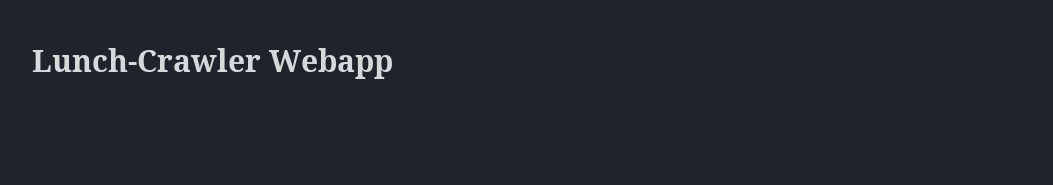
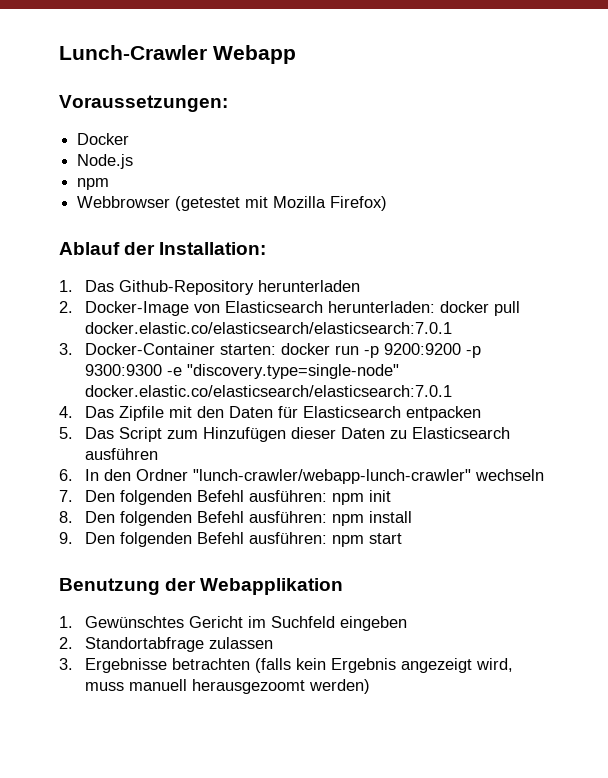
+ Voraussetzungen:
+ Docker
+ Node.js
+ npm
+ Webbrowser (getestet mit Mozilla Firefox)
+ Ablauf der Installation:
+ 1. Das Github-Repository herunterladen
+ 2. Docker-Image von Elasticsearch herunterladen: docker pull docker.elastic.co/elasticsearch/elasticsearch:7.0.1
+ 3. Docker-Container starten: docker run -p 9200:9200 -p 9300:9300 -e "discovery.type=single-node" docker.elastic.co/elasticsearch/elasticsearch:7.0.1
+ 4. Das Zipfile mit den Daten für Elasticsearch entpacken
+ 5. Das Script zum Hinzufügen dieser Daten zu Elasticsearch ausführen
+ 6. In den Ordner "lunch-crawler/webapp-lunch-crawler" wechseln
+ 7. Den folgenden Befehl ausführen: npm init
+ 8. Den folgenden Befehl ausführen: npm install
+ 9. Den folgenden Befehl ausführen: npm start
+ Benutzung der Webapplikation
+ 1. Gewünschtes Gericht im Suchfeld eingeben
+ 2. Standortabfrage zulassen
+ 3. Ergebnisse betrachten (falls kein Ergebnis angezeigt wird, muss manuell herausgezoomt werden)

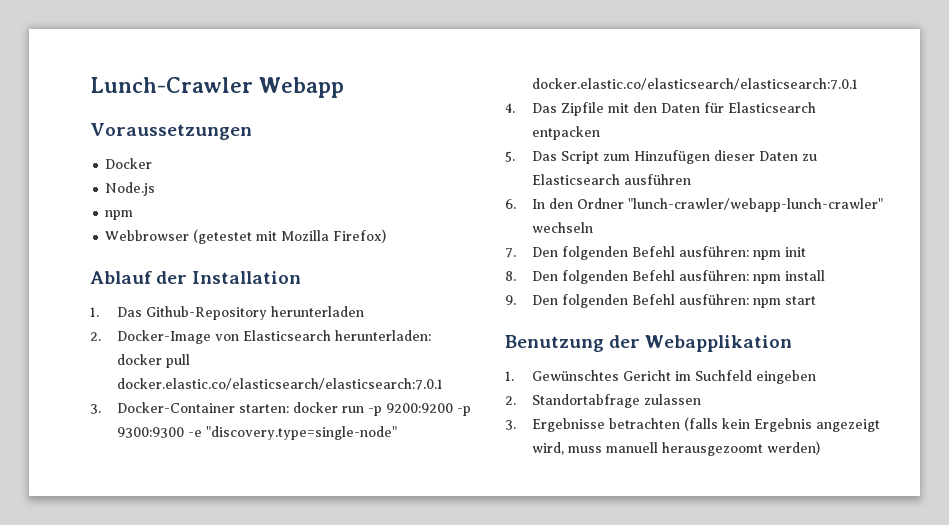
- Voraussetzungen:
+ Voraussetzungen
- Ablauf der Installation:
+ Ablauf der Installation

